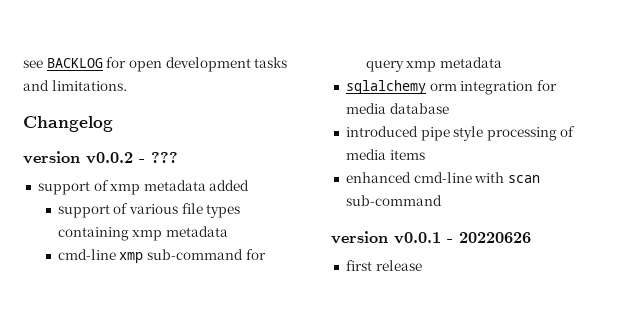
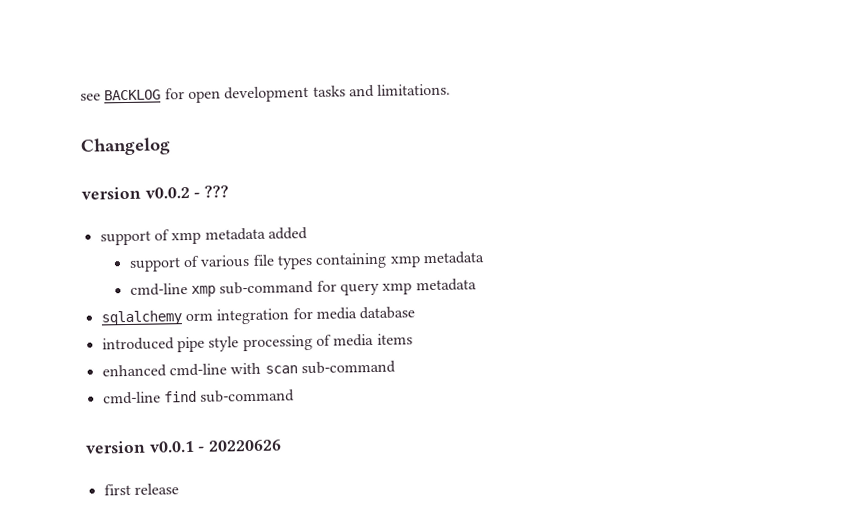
+ cmd-line find sub-command

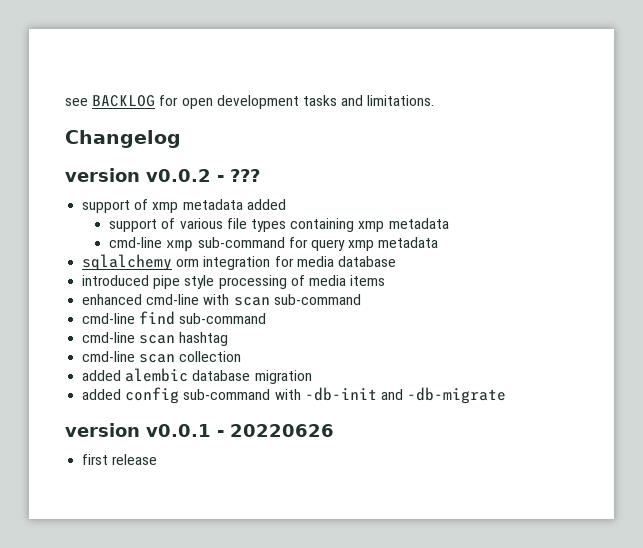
+ cmd-line scan hashtag
+ cmd-line scan collection
+ added alembic database migration
+ added config sub-command with -db-init and -db-migrate

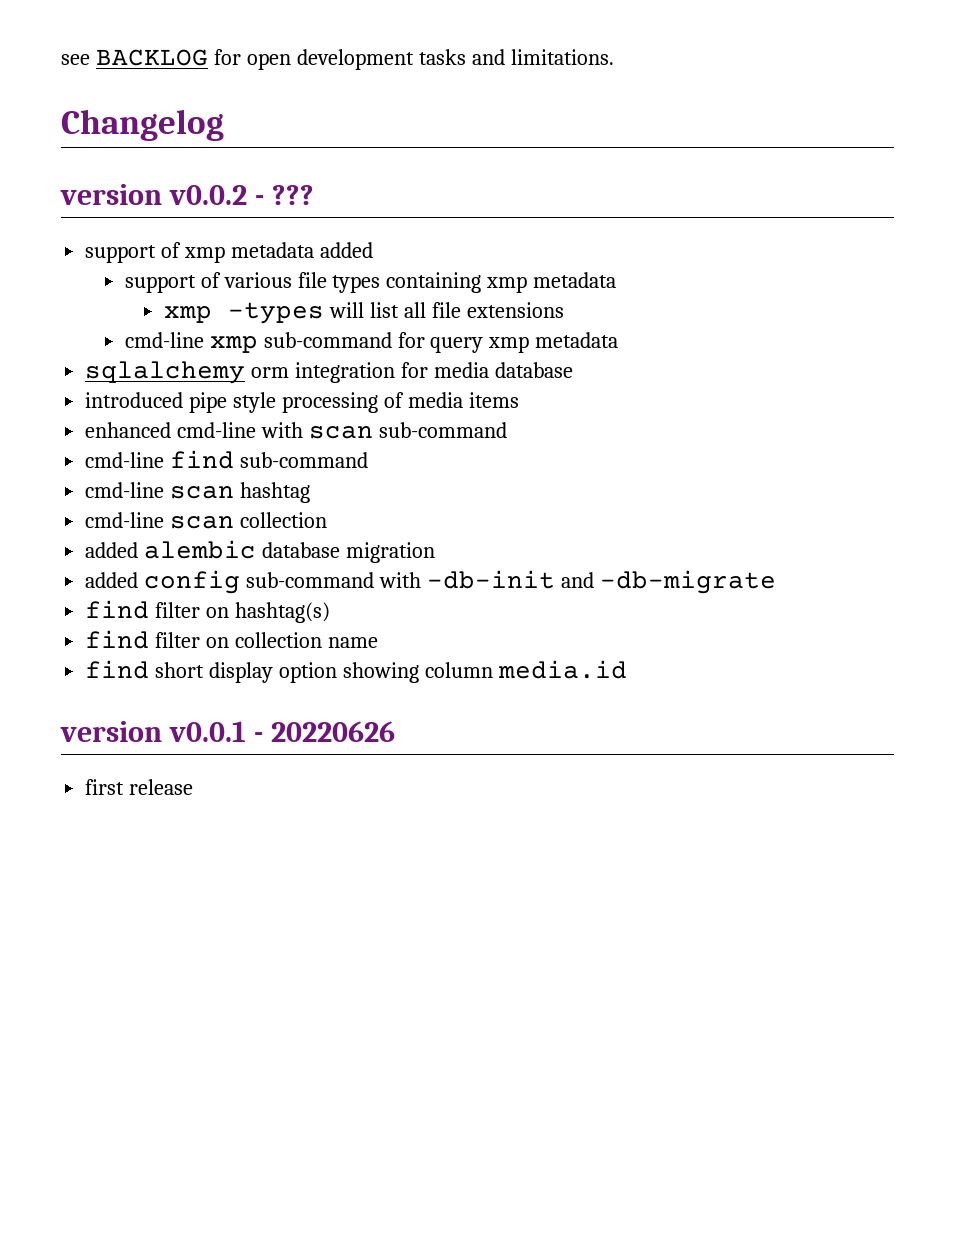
+ xmp -types will list all file extensions
+ find filter on hashtag(s)
+ find filter on collection name
+ find short display option showing column media.id

